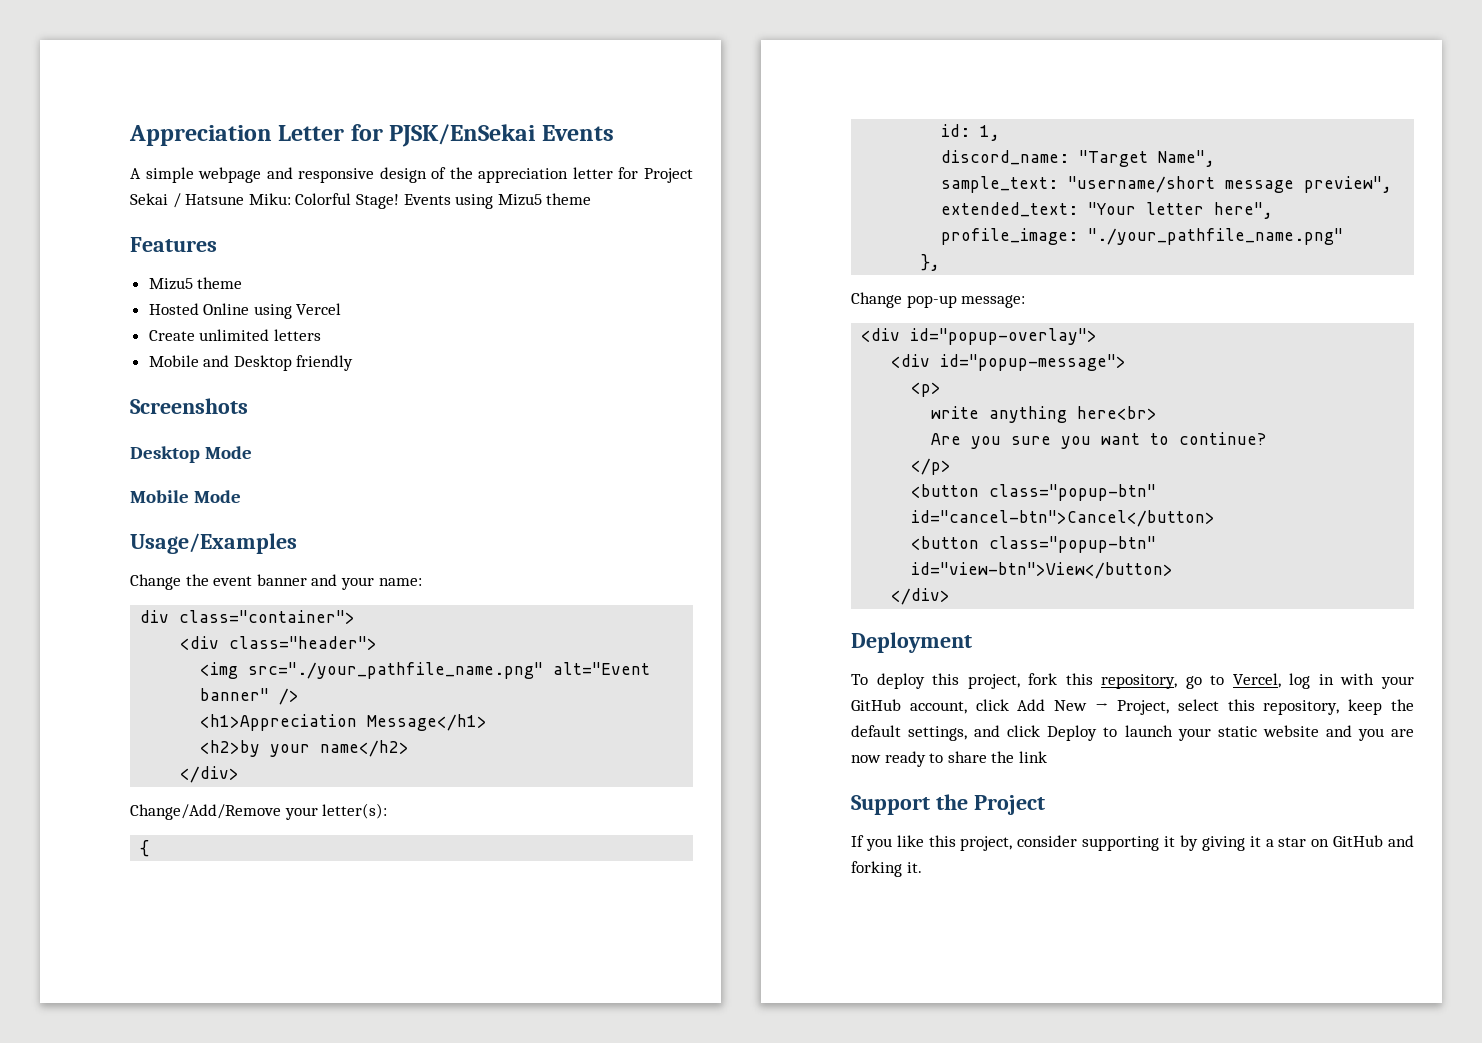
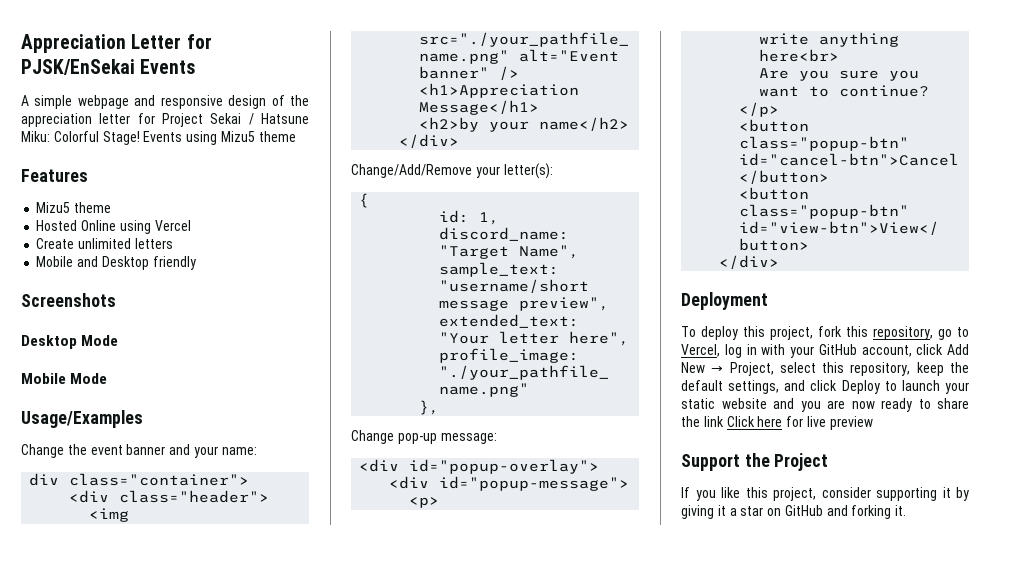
- To deploy this project, fork this repository, go to Vercel, log in with your GitHub account, click Add New → Project, select this repository, keep the default settings, and click Deploy to launch your static website and you are now ready to share the link
+ To deploy this project, fork this repository, go to Vercel, log in with your GitHub account, click Add New → Project, select this repository, keep the default settings, and click Deploy to launch your static website and you are now ready to share the link Click here for live preview

